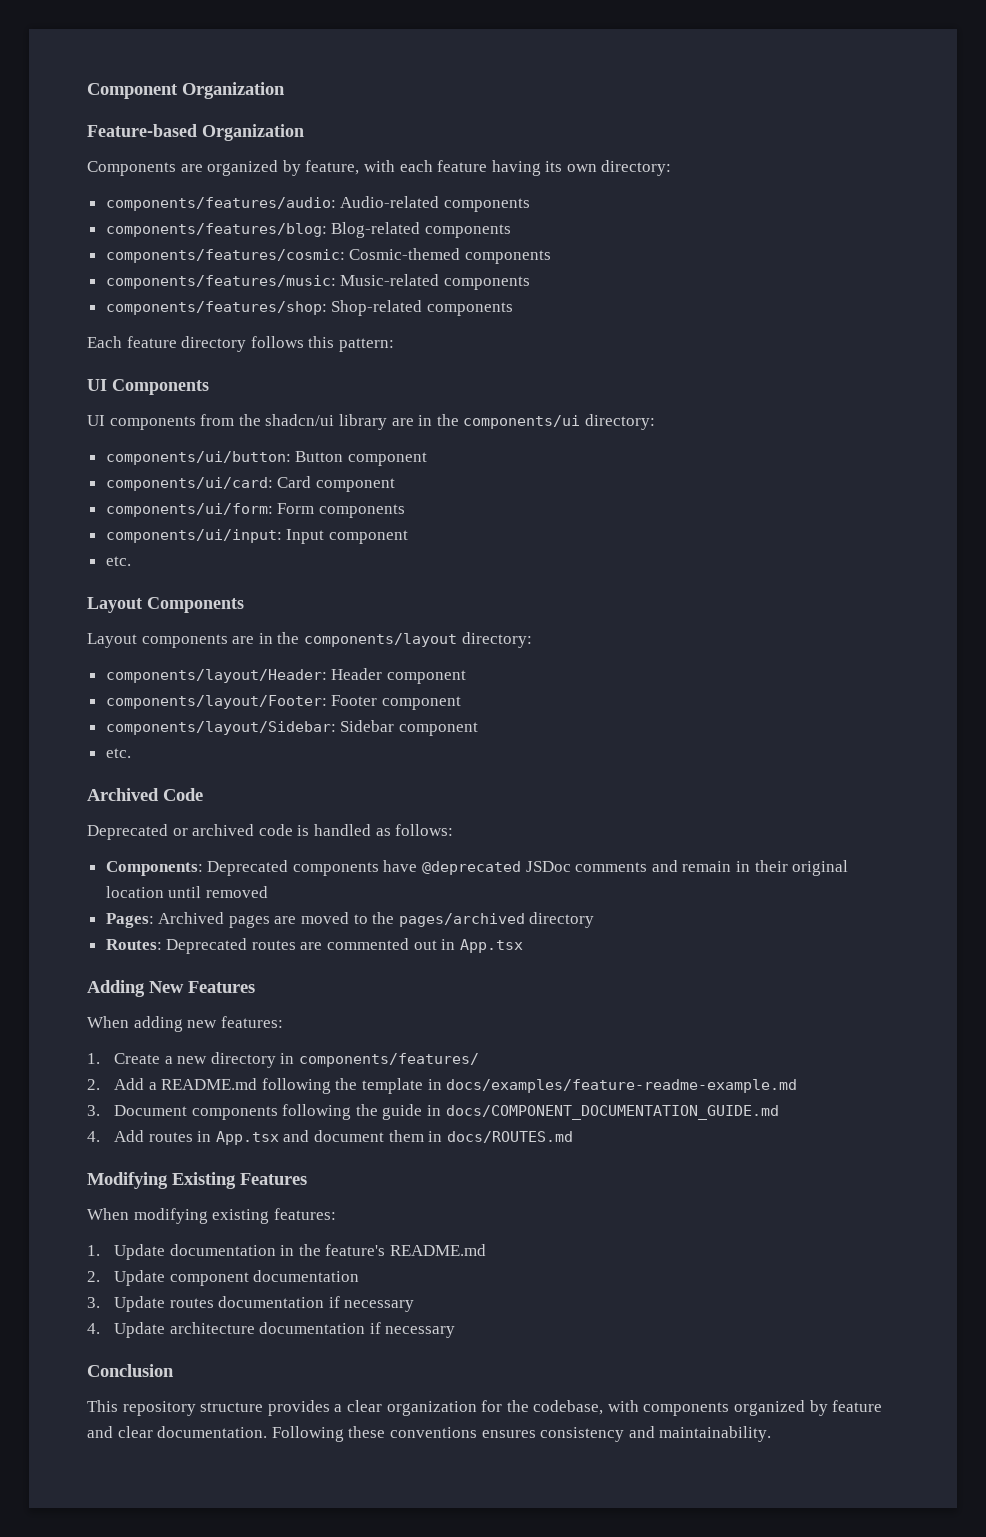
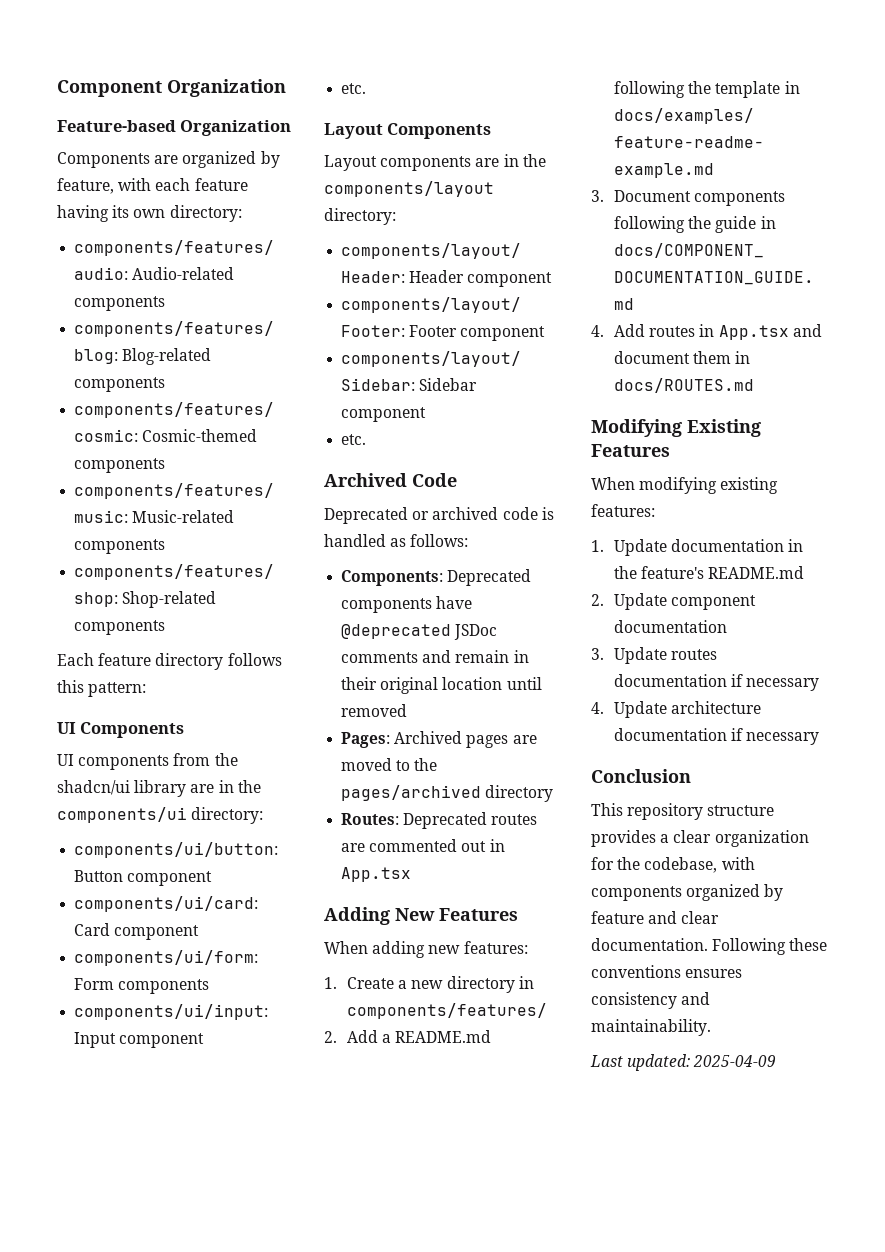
+ Last updated: 2025-04-09

